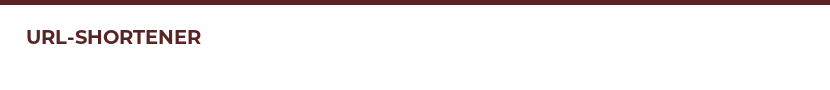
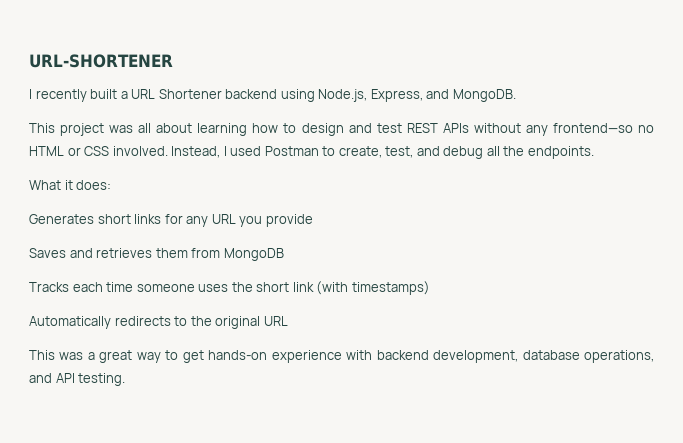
+ I recently built a URL Shortener backend using Node.js, Express, and MongoDB.
+ This project was all about learning how to design and test REST APIs without any frontend—so no HTML or CSS involved. Instead, I used Postman to create, test, and debug all the endpoints.
+ What it does:
+ Generates short links for any URL you provide
+ Saves and retrieves them from MongoDB
+ Tracks each time someone uses the short link (with timestamps)
+ Automatically redirects to the original URL
+ This was a great way to get hands-on experience with backend development, database operations, and API testing.

